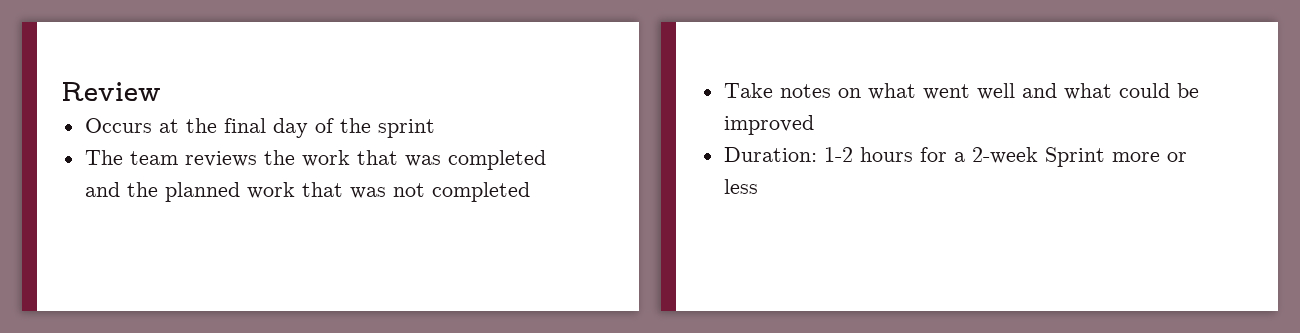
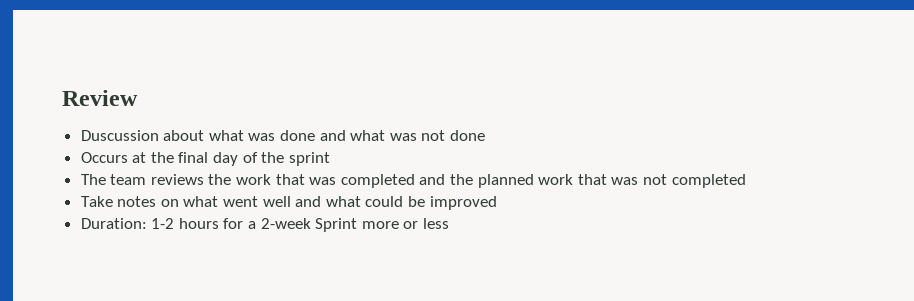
+ Duscussion about what was done and what was not done

